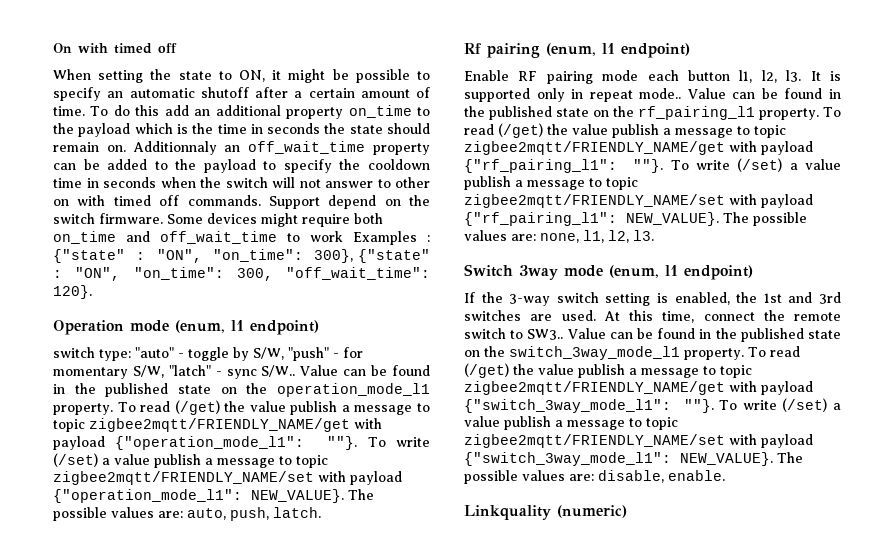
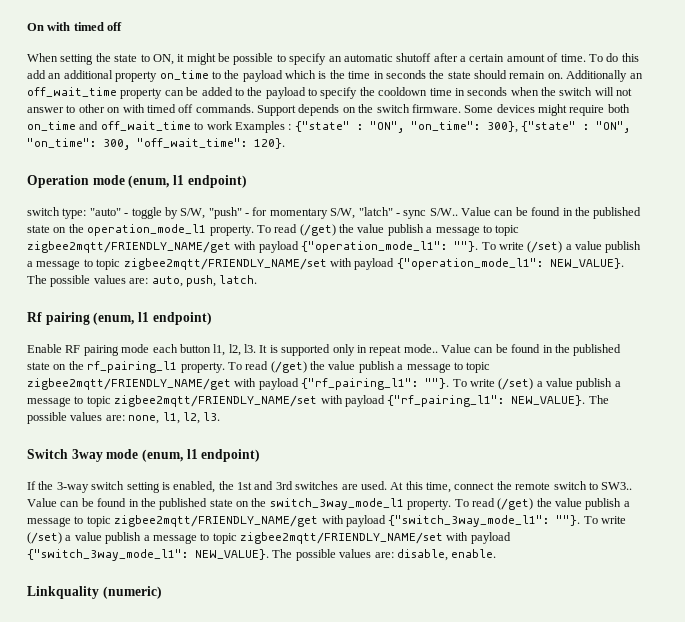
- Additionnaly an off_wait_time property can be added to the payload to specify the cooldown time in seconds when the switch will not answer to other on with timed off commands.
+ Additionally an off_wait_time property can be added to the payload to specify the cooldown time in seconds when the switch will not answer to other on with timed off commands.
- Support depend on the switch firmware.
+ Support depends on the switch firmware.

